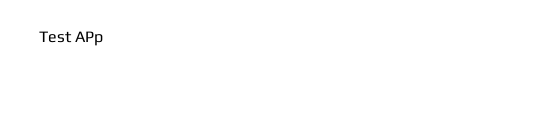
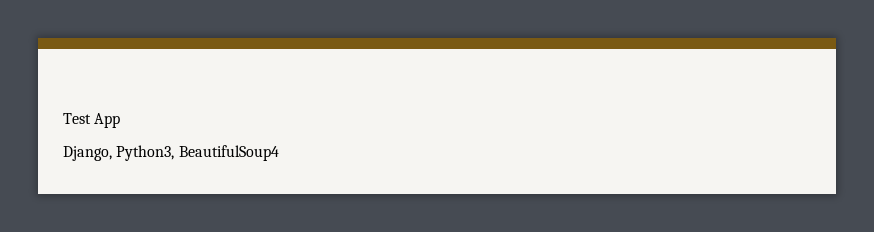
- Test APp
+ Test App
+ Django, Python3, BeautifulSoup4

